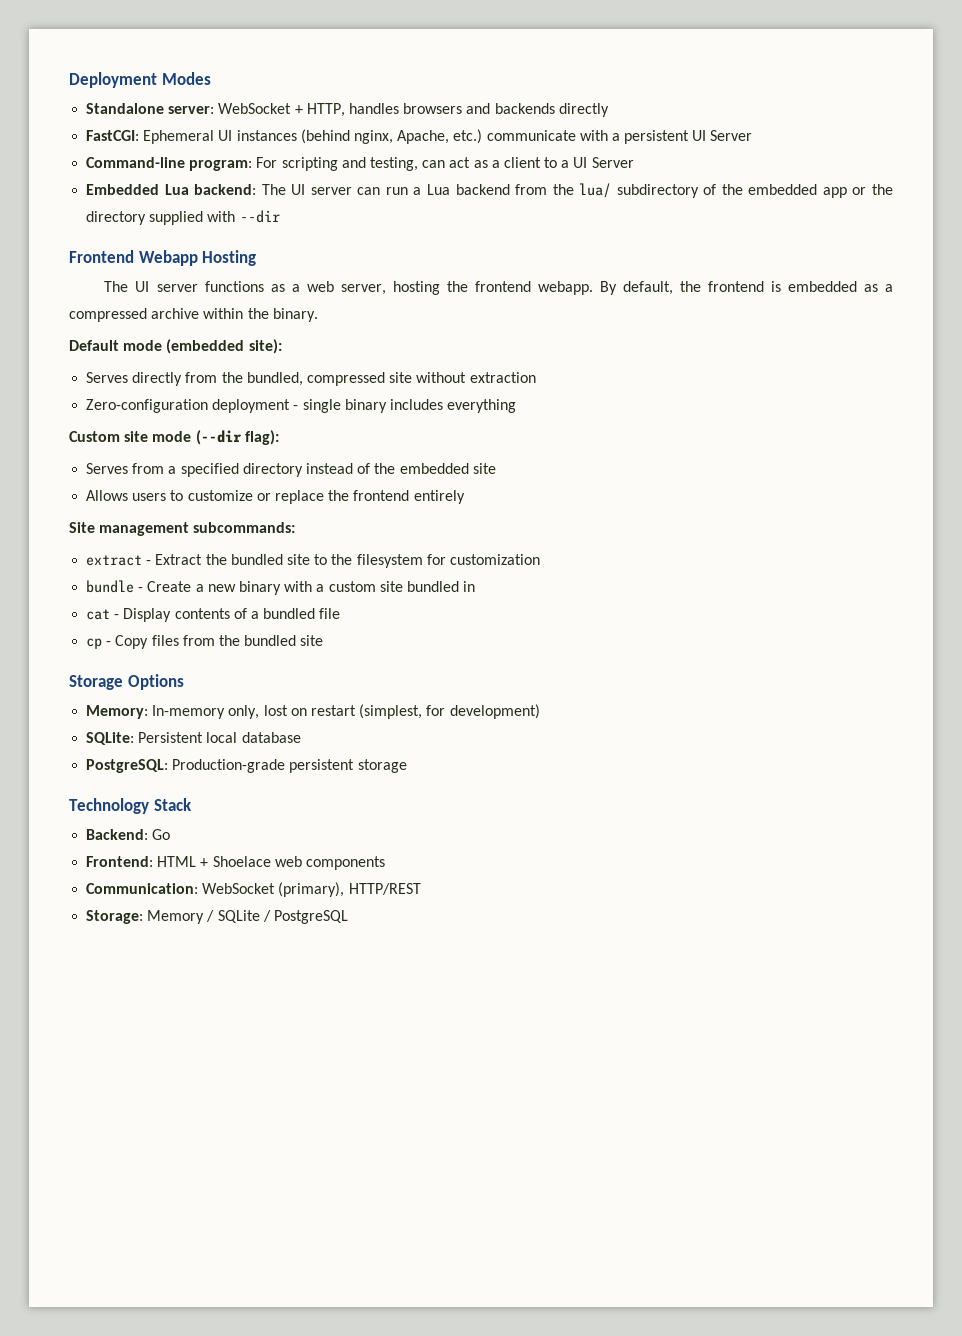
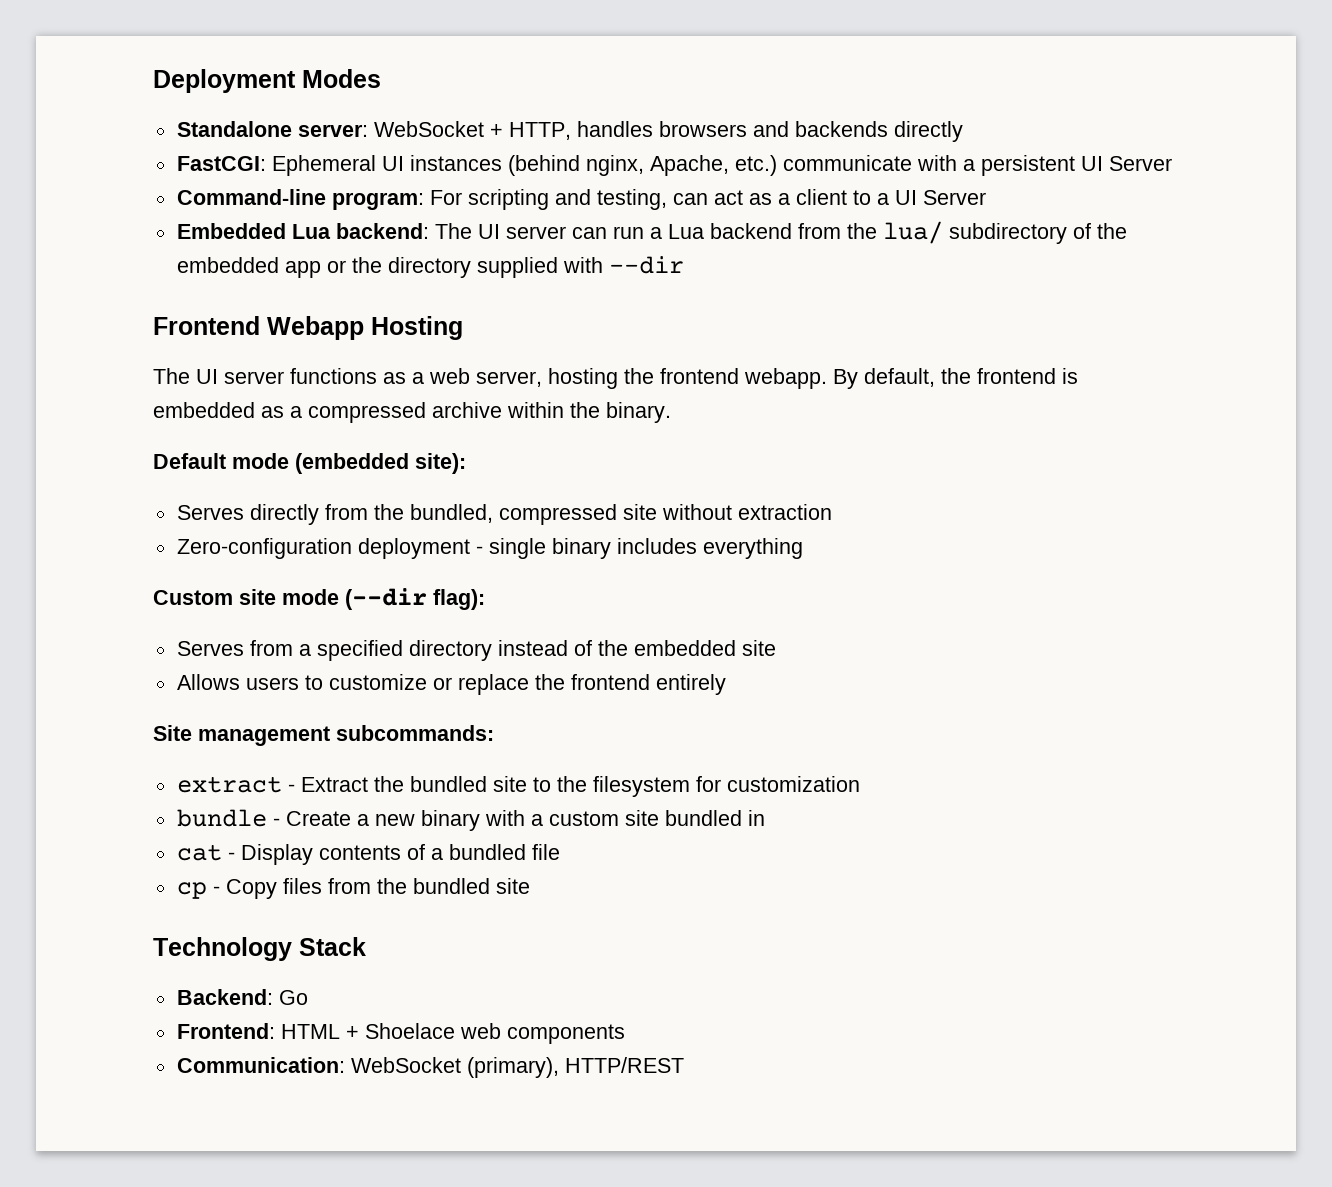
- Storage Options
- Memory: In-memory only, lost on restart (simplest, for development)
- SQLite: Persistent local database
- PostgreSQL: Production-grade persistent storage
- Storage: Memory / SQLite / PostgreSQL

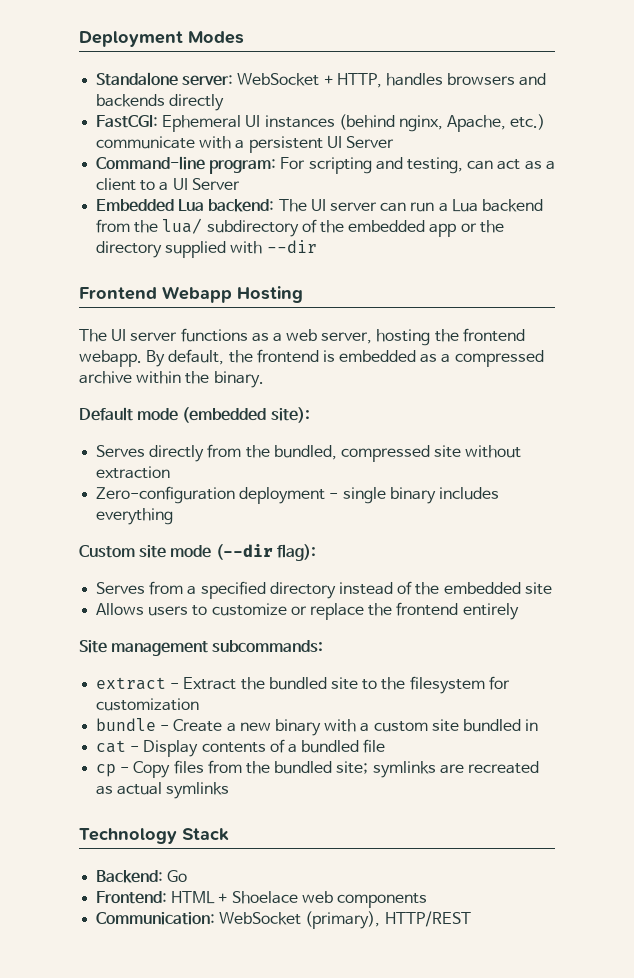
- cp - Copy files from the bundled site
+ cp - Copy files from the bundled site; symlinks are recreated as actual symlinks

